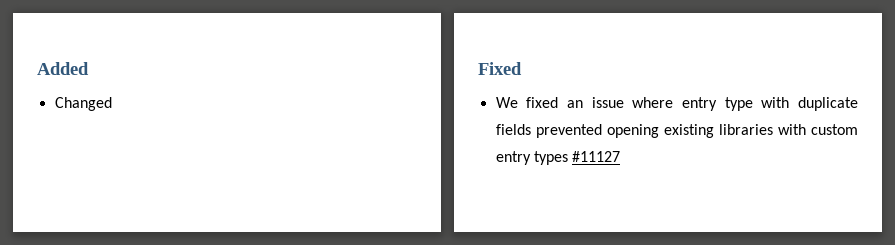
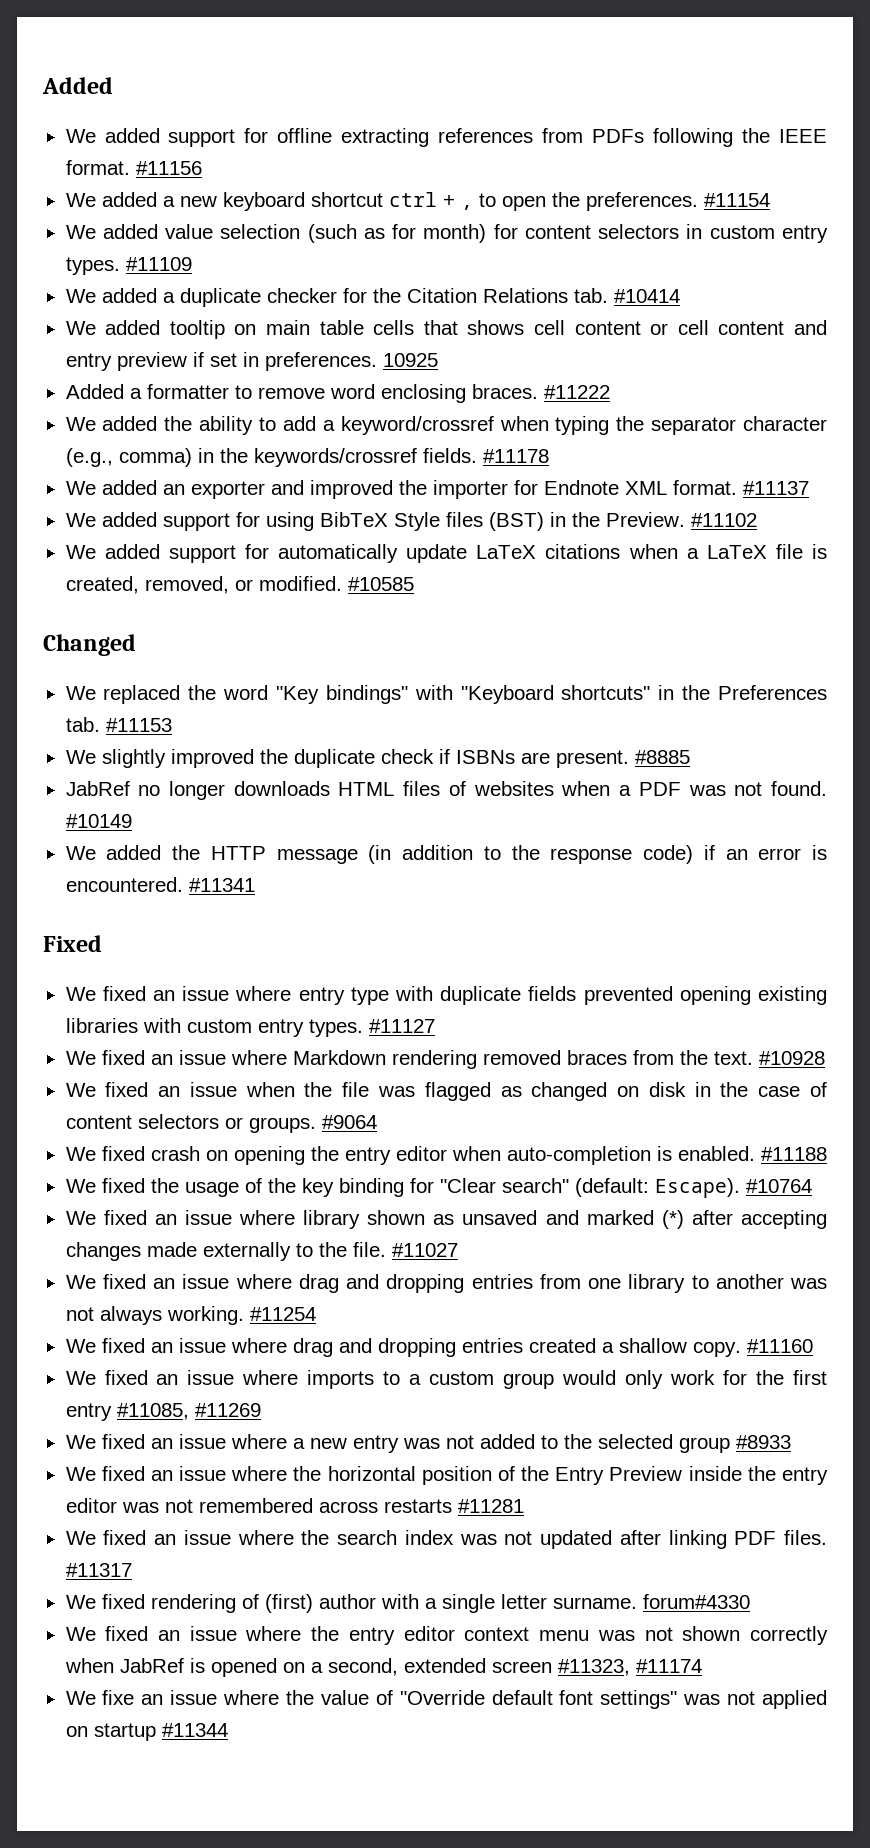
+ We added support for offline extracting references from PDFs following the IEEE format. #11156
+ We added a new keyboard shortcut ctrl + , to open the preferences. #11154
+ We added value selection (such as for month) for content selectors in custom entry types. #11109
+ We added a duplicate checker for the Citation Relations tab. #10414
+ We added tooltip on main table cells that shows cell content or cell content and entry preview if set in preferences. 10925
+ Added a formatter to remove word enclosing braces. #11222
+ We added the ability to add a keyword/crossref when typing the separator character (e.g., comma) in the keywords/crossref fields. #11178
+ We added an exporter and improved the importer for Endnote XML format. #11137
+ We added support for using BibTeX Style files (BST) in the Preview. #11102
+ We added support for automatically update LaTeX citations when a LaTeX file is created, removed, or modified. #10585
  Changed
+ We replaced the word "Key bindings" with "Keyboard shortcuts" in the Preferences tab. #11153
+ We slightly improved the duplicate check if ISBNs are present. #8885
+ JabRef no longer downloads HTML files of websites when a PDF was not found. #10149
+ We added the HTTP message (in addition to the response code) if an error is encountered. #11341
- We fixed an issue where entry type with duplicate fields prevented opening existing libraries with custom entry types #11127
+ We fixed an issue where entry type with duplicate fields prevented opening existing libraries with custom entry types. #11127
+ We fixed an issue where Markdown rendering removed braces from the text. #10928
+ We fixed an issue when the file was flagged as changed on disk in the case of content selectors or groups. #9064
+ We fixed crash on opening the entry editor when auto-completion is enabled. #11188
+ We fixed the usage of the key binding for "Clear search" (default: Escape). #10764
+ We fixed an issue where library shown as unsaved and marked (*) after accepting changes made externally to the file. #11027
+ We fixed an issue where drag and dropping entries from one library to another was not always working. #11254
+ We fixed an issue where drag and dropping entries created a shallow copy. #11160
+ We fixed an issue where imports to a custom group would only work for the first entry #11085, #11269
+ We fixed an issue where a new entry was not added to the selected group #8933
+ We fixed an issue where the horizontal position of the Entry Preview inside the entry editor was not remembered across restarts #11281
+ We fixed an issue where the search index was not updated after linking PDF files. #11317
+ We fixed rendering of (first) author with a single letter surname. forum#4330
+ We fixed an issue where the entry editor context menu was not shown correctly when JabRef is opened on a second, extended screen #11323, #11174
+ We fixe an issue where the value of "Override default font settings" was not applied on startup #11344

